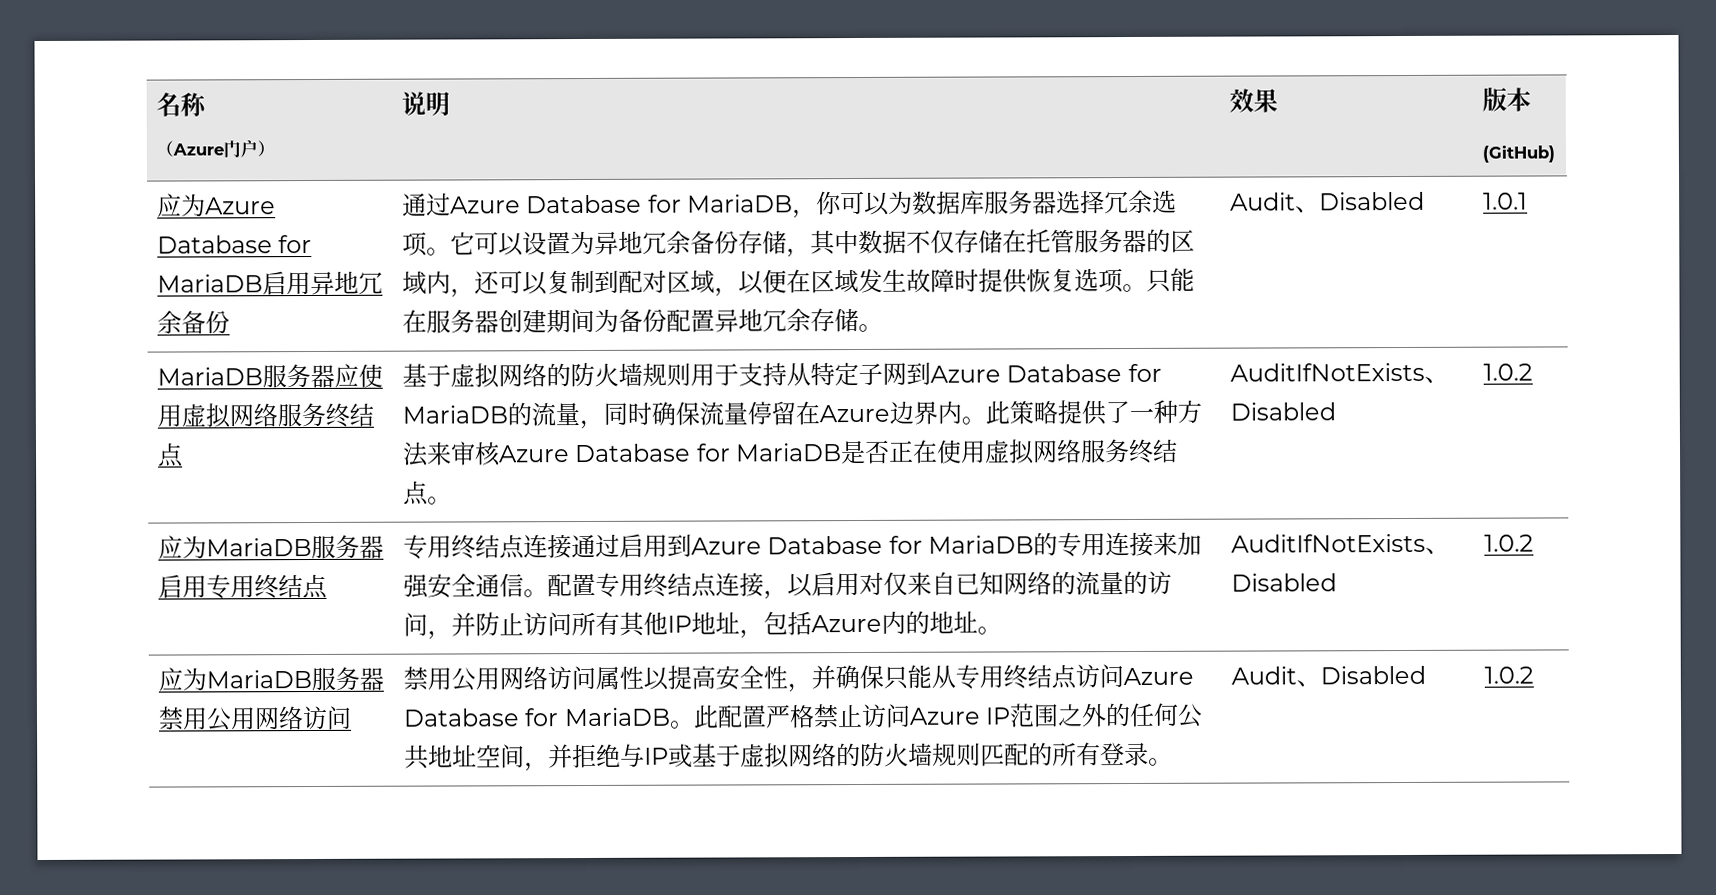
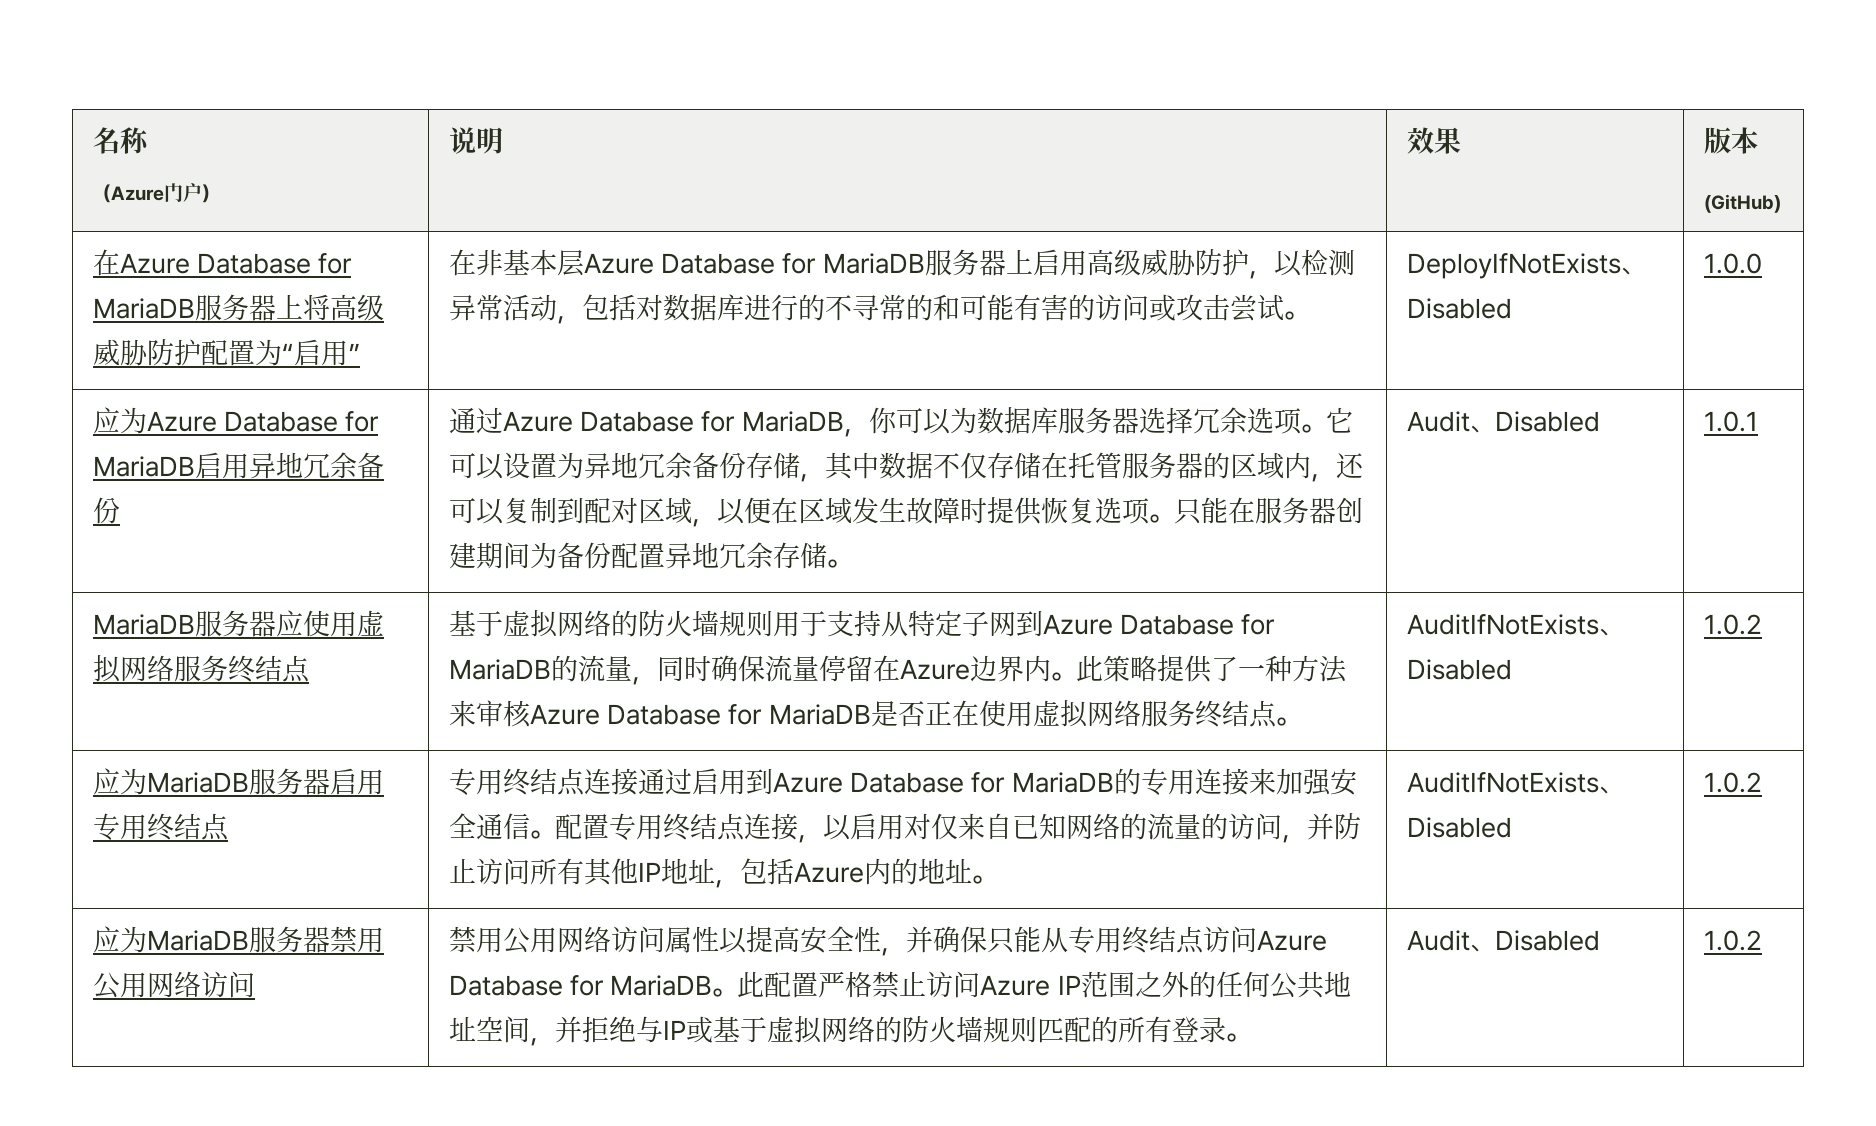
+ 在Azure Database for MariaDB服务器上将高级威胁防护配置为“启用” | 在非基本层Azure Database for MariaDB服务器上启用高级威胁防护，以检测异常活动，包括对数据库进行的不寻常的和可能有害的访问或攻击尝试。 | DeployIfNotExists、Disabled | 1.0.0

